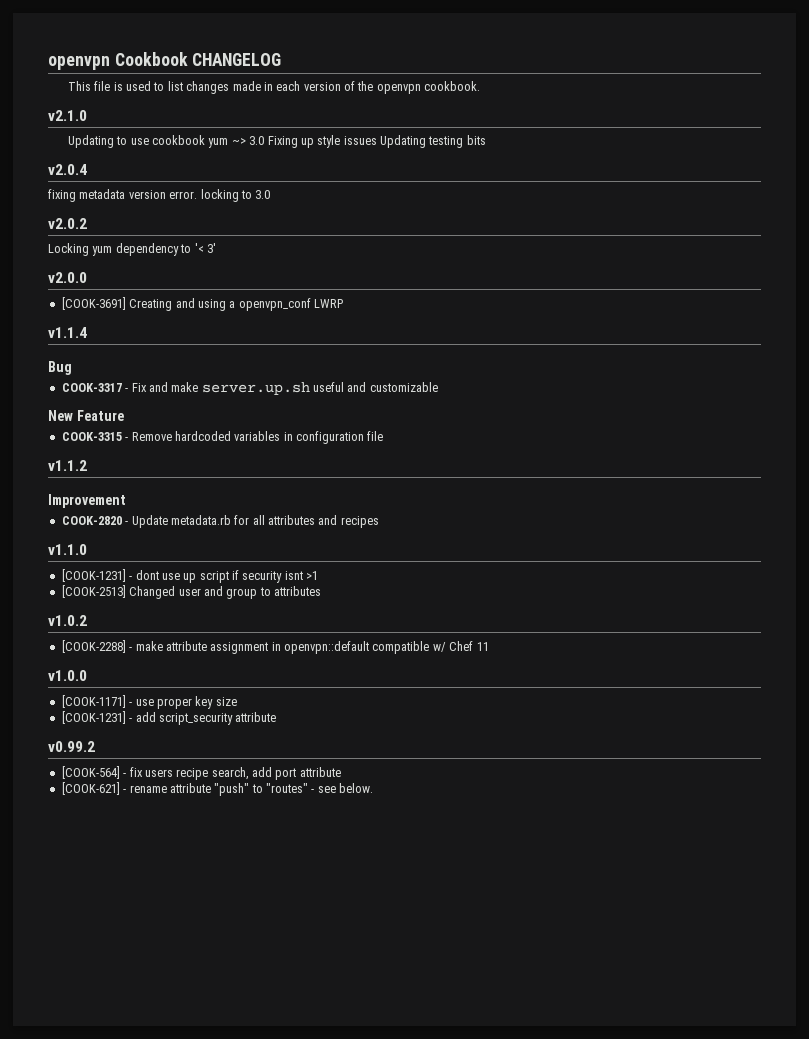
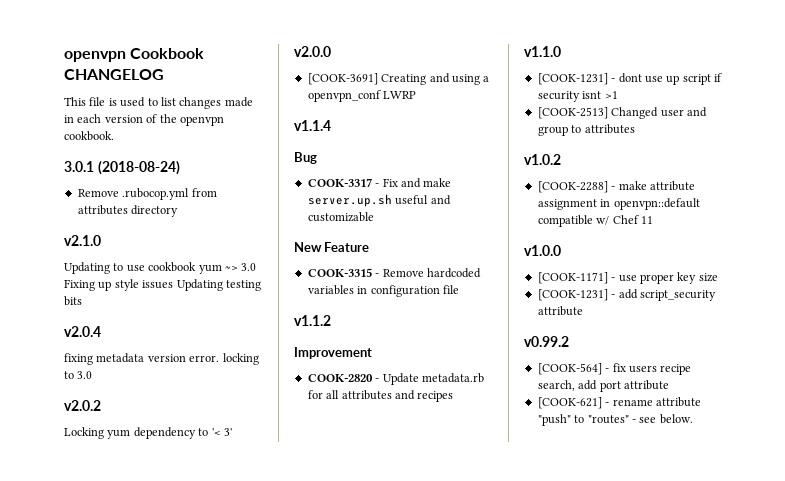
+ 3.0.1 (2018-08-24)
+ Remove .rubocop.yml from attributes directory

